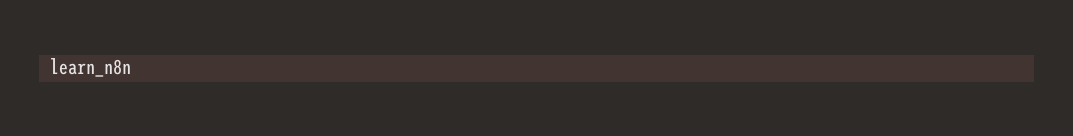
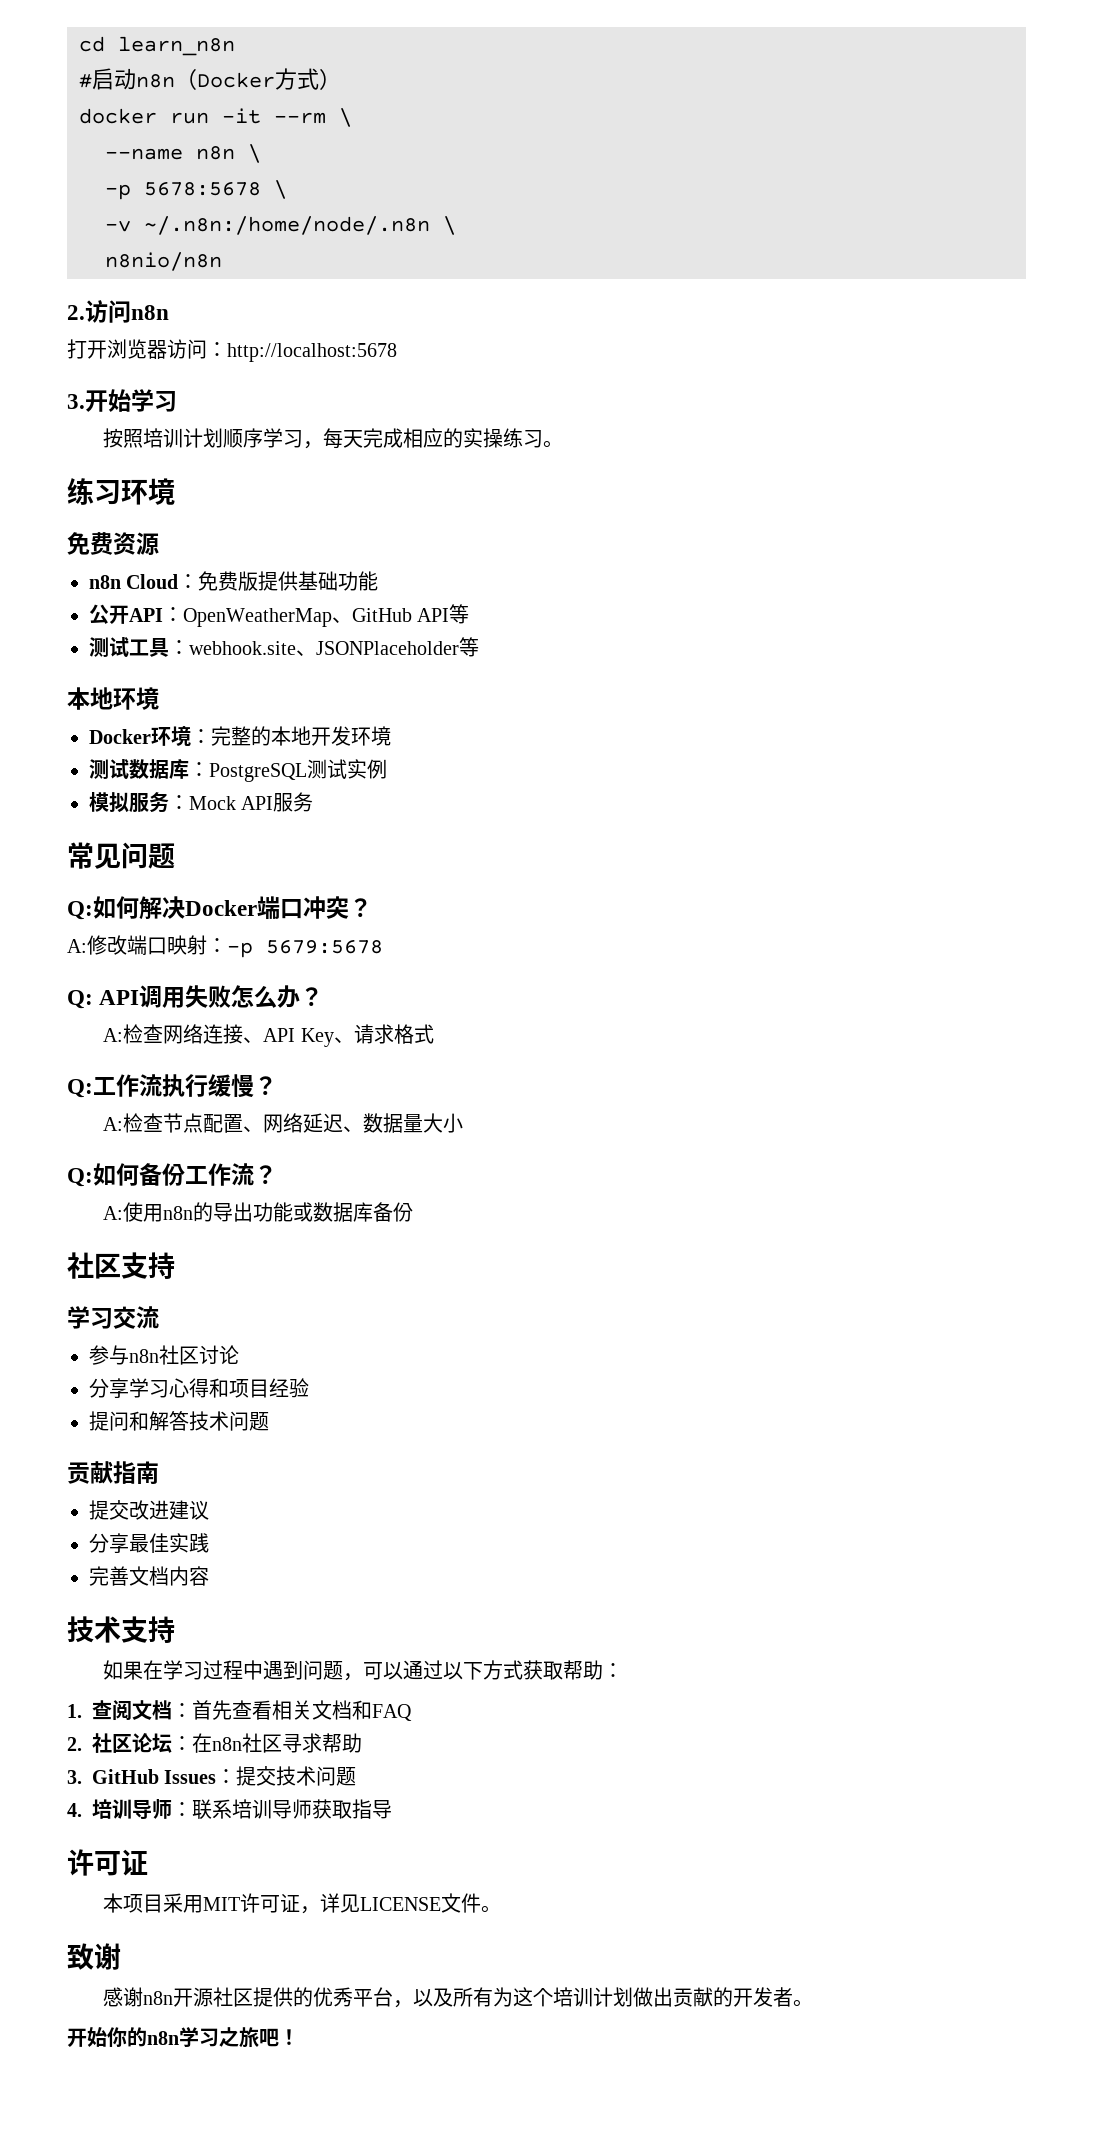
- learn_n8n
+ cd learn_n8n
+ #启动n8n（Docker方式）
+ docker run -it --rm \
+ --name n8n \
+ -p 5678:5678 \
+ -v ~/.n8n:/home/node/.n8n \
+ n8nio/n8n
+ 2.访问n8n
+ 打开浏览器访问：http://localhost:5678
+ 3.开始学习
+ 按照培训计划顺序学习，每天完成相应的实操练习。
+ 练习环境
+ 免费资源
+ n8n Cloud：免费版提供基础功能
+ 公开API：OpenWeatherMap、GitHub API等
+ 测试工具：webhook.site、JSONPlaceholder等
+ 本地环境
+ Docker环境：完整的本地开发环境
+ 测试数据库：PostgreSQL测试实例
+ 模拟服务：Mock API服务
+ 常见问题
+ Q:如何解决Docker端口冲突？
+ A:修改端口映射：-p 5679:5678
+ Q: API调用失败怎么办？
+ A:检查网络连接、API Key、请求格式
+ Q:工作流执行缓慢？
+ A:检查节点配置、网络延迟、数据量大小
+ Q:如何备份工作流？
+ A:使用n8n的导出功能或数据库备份
+ 社区支持
+ 学习交流
+ 参与n8n社区讨论
+ 分享学习心得和项目经验
+ 提问和解答技术问题
+ 贡献指南
+ 提交改进建议
+ 分享最佳实践
+ 完善文档内容
+ 技术支持
+ 如果在学习过程中遇到问题，可以通过以下方式获取帮助：
+ 1.查阅文档：首先查看相关文档和FAQ
+ 2.社区论坛：在n8n社区寻求帮助
+ 3. GitHub Issues：提交技术问题
+ 4.培训导师：联系培训导师获取指导
+ 许可证
+ 本项目采用MIT许可证，详见LICENSE文件。
+ 致谢
+ 感谢n8n开源社区提供的优秀平台，以及所有为这个培训计划做出贡献的开发者。
+ 开始你的n8n学习之旅吧！

